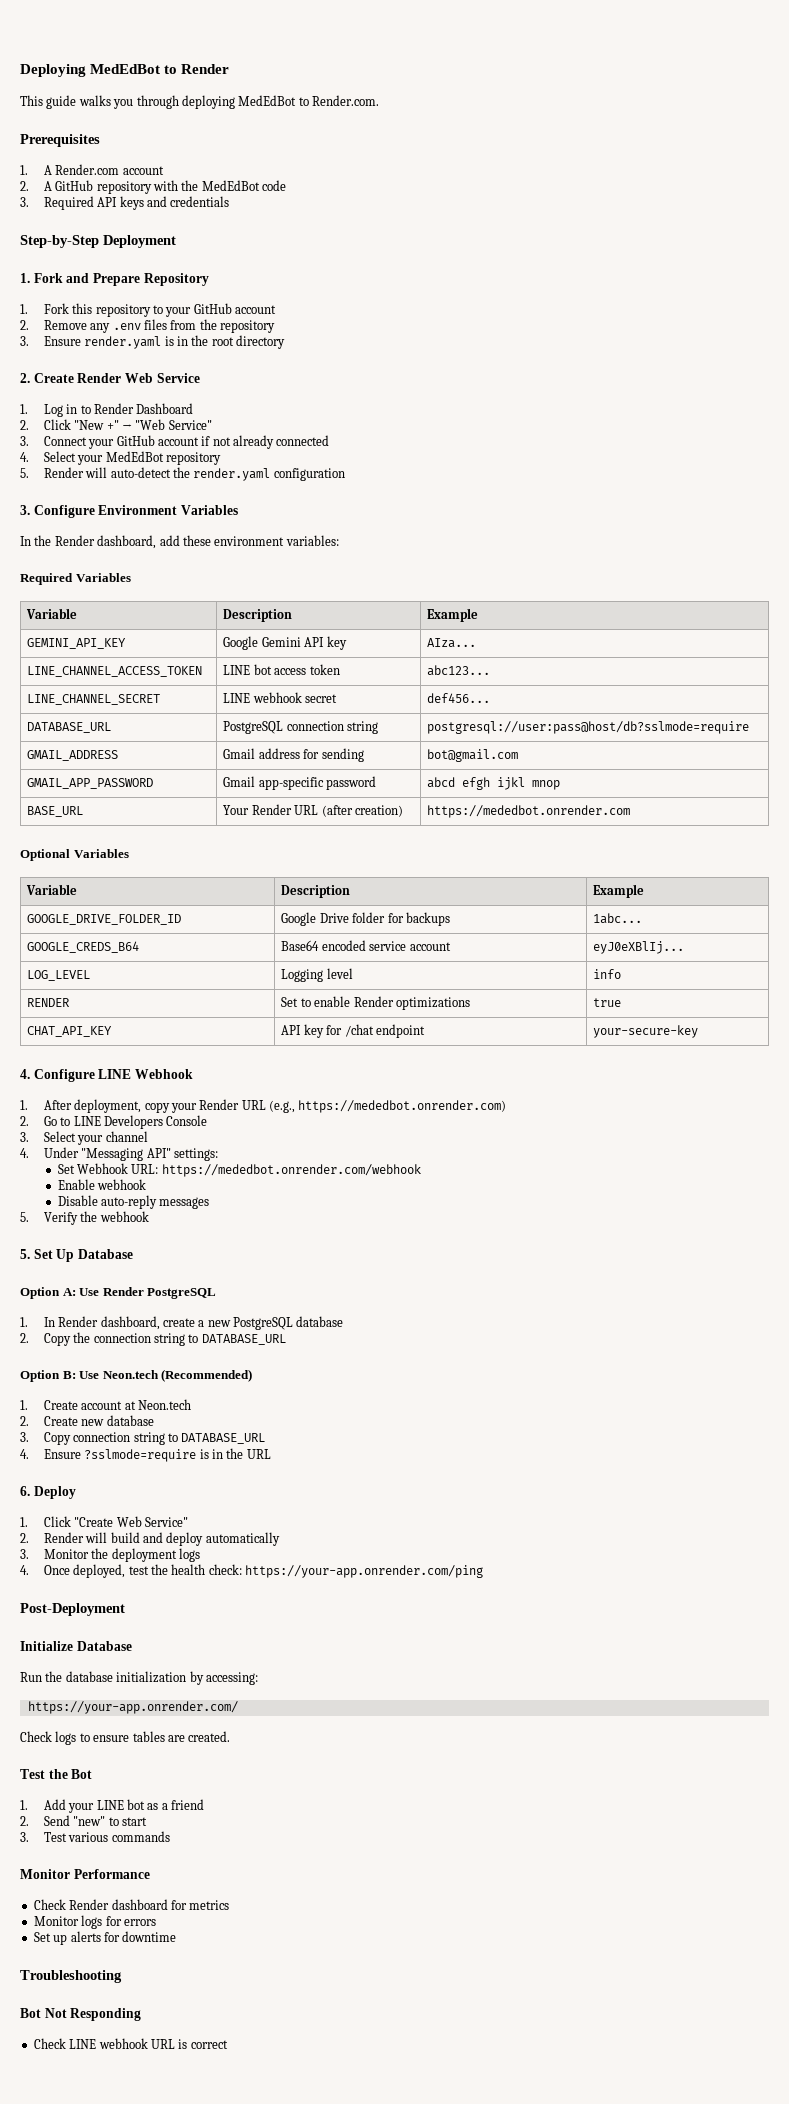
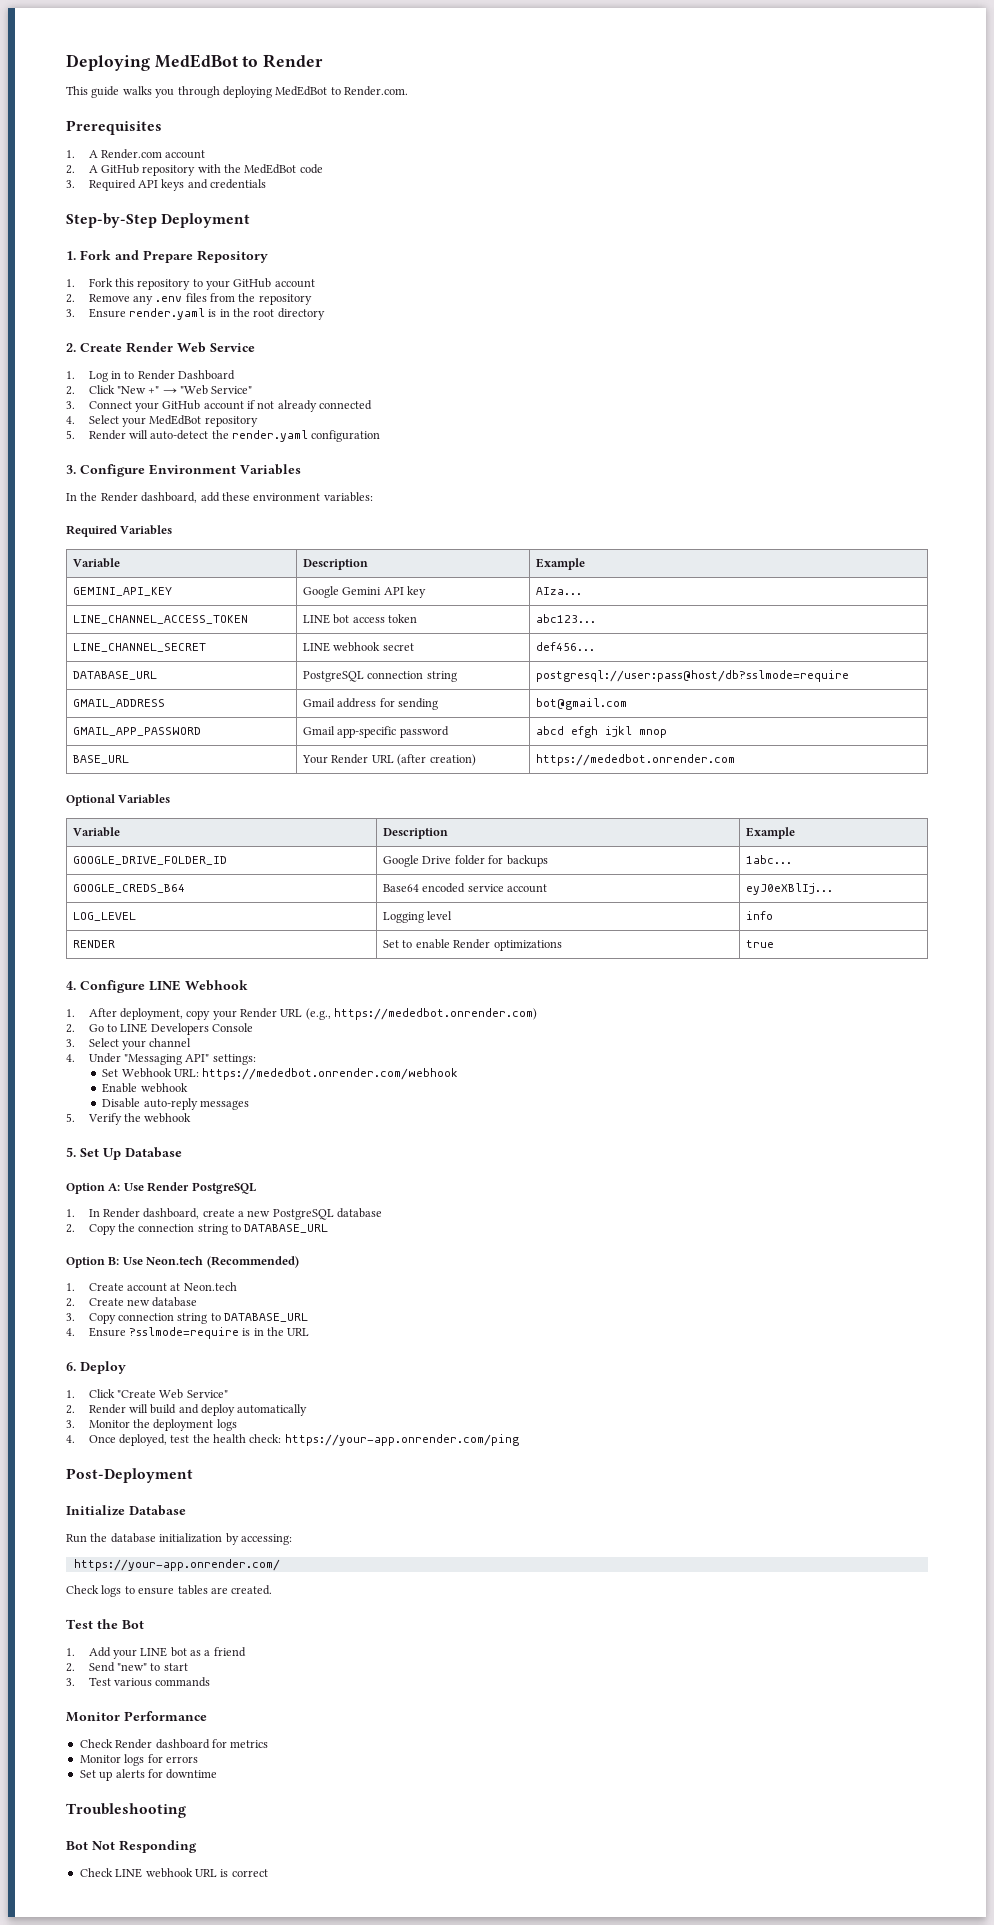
- CHAT_API_KEY | API key for /chat endpoint | your-secure-key

